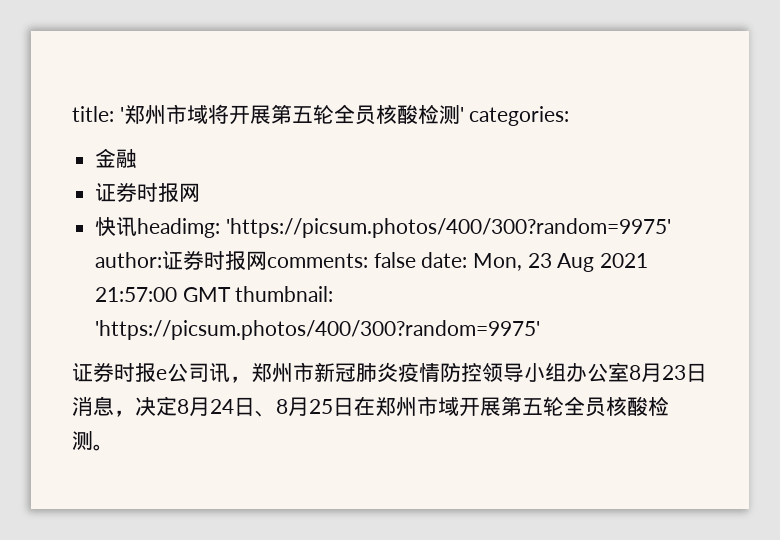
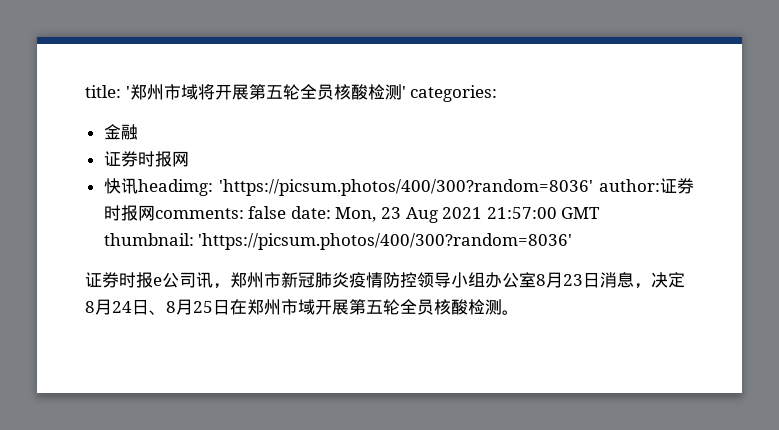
- 快讯headimg: 'https://picsum.photos/400/300?random=9975' author:证券时报网comments: false date: Mon, 23 Aug 2021 21:57:00 GMT thumbnail: 'https://picsum.photos/400/300?random=9975'
+ 快讯headimg: 'https://picsum.photos/400/300?random=8036' author:证券时报网comments: false date: Mon, 23 Aug 2021 21:57:00 GMT thumbnail: 'https://picsum.photos/400/300?random=8036'

